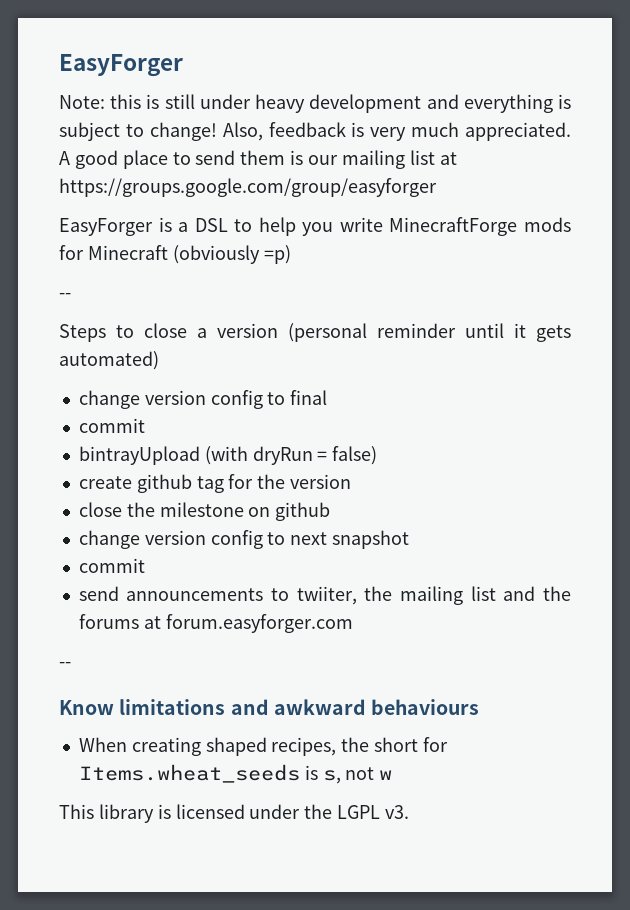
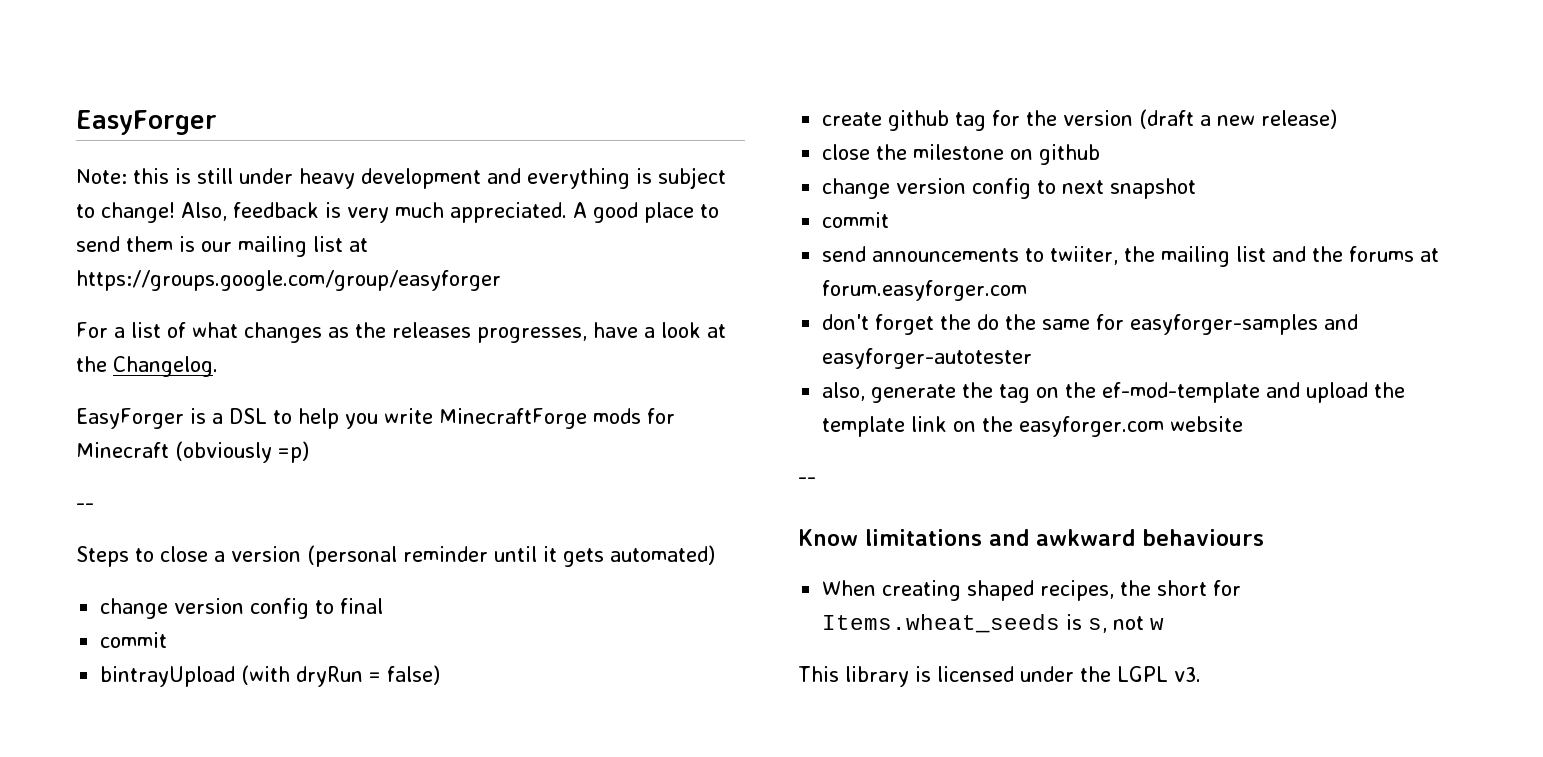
+ For a list of what changes as the releases progresses, have a look at the Changelog.
- create github tag for the version
+ create github tag for the version (draft a new release)
+ don't forget the do the same for easyforger-samples and easyforger-autotester
+ also, generate the tag on the ef-mod-template and upload the template link on the easyforger.com website

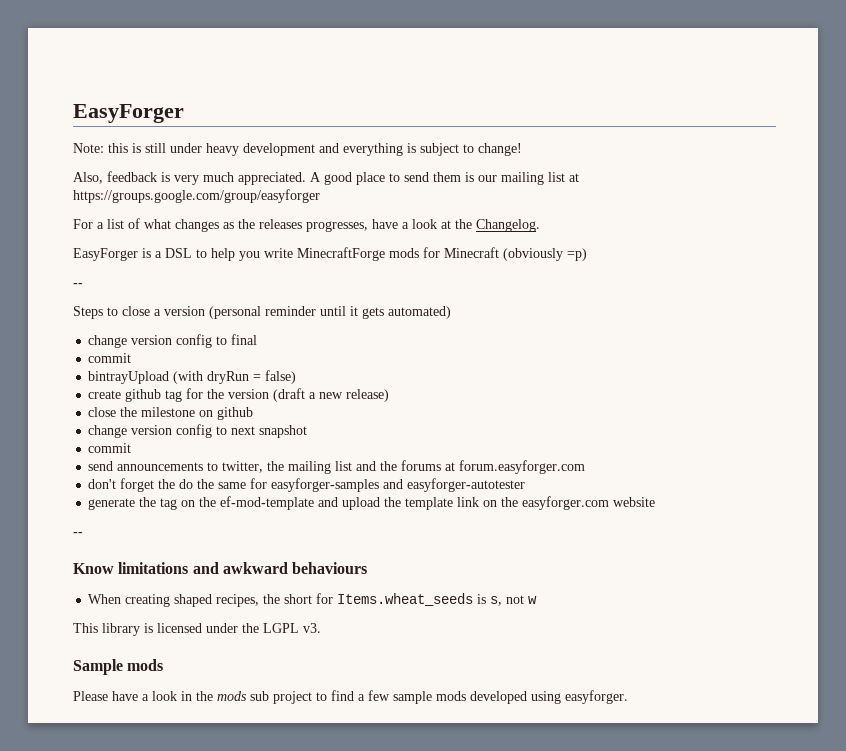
- Note: this is still under heavy development and everything is subject to change! Also, feedback is very much appreciated.
+ Note: this is still under heavy development and everything is subject to change!
+ Also, feedback is very much appreciated.
- send announcements to twiiter, the mailing list and the forums at forum.easyforger.com
+ send announcements to twitter, the mailing list and the forums at forum.easyforger.com
- also, generate the tag on the ef-mod-template and upload the template link on the easyforger.com website
+ generate the tag on the ef-mod-template and upload the template link on the easyforger.com website
+ Sample mods
+ Please have a look in the mods sub project to find a few sample mods developed using easyforger.

